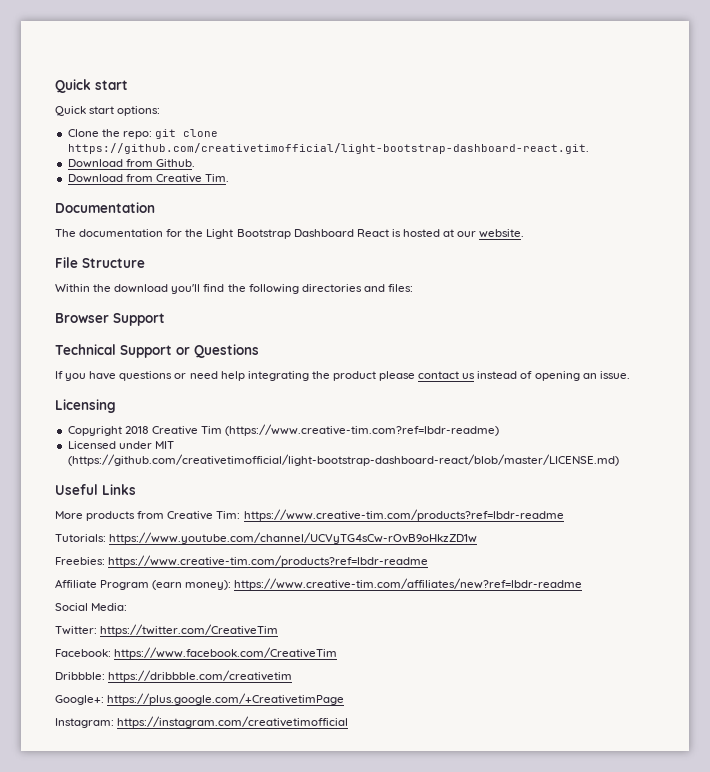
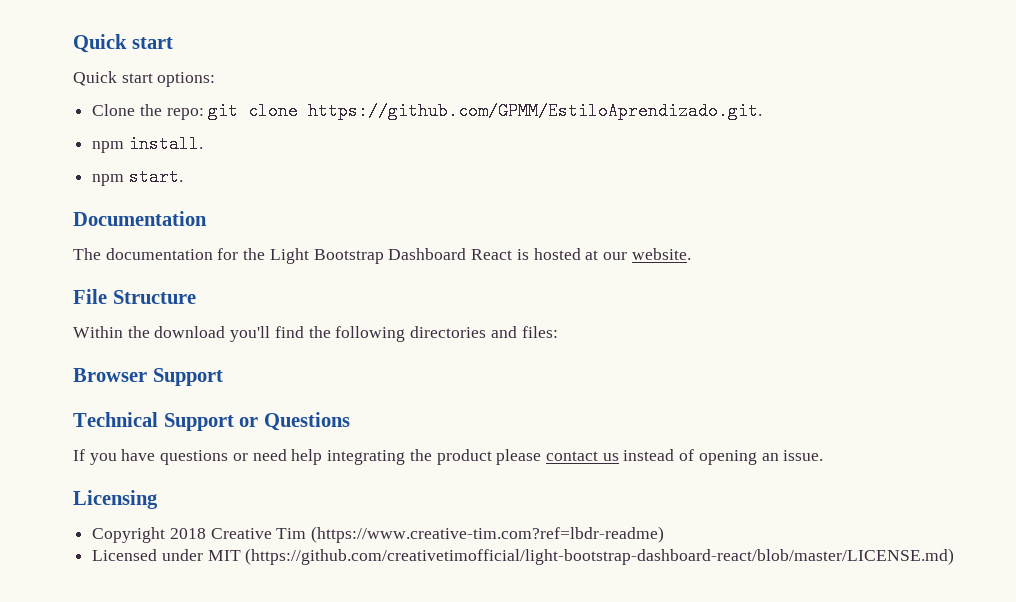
- Clone the repo: git clone https://github.com/creativetimofficial/light-bootstrap-dashboard-react.git.
- Download from Github.
- Download from Creative Tim.
+ Clone the repo: git clone https://github.com/GPMM/EstiloAprendizado.git.
+ npm install.
+ npm start.
- Useful Links
- More products from Creative Tim: https://www.creative-tim.com/products?ref=lbdr-readme
- Tutorials: https://www.youtube.com/channel/UCVyTG4sCw-rOvB9oHkzZD1w
- Freebies: https://www.creative-tim.com/products?ref=lbdr-readme
- Affiliate Program (earn money): https://www.creative-tim.com/affiliates/new?ref=lbdr-readme
- Social Media:
- Twitter: https://twitter.com/CreativeTim
- Facebook: https://www.facebook.com/CreativeTim
- Dribbble: https://dribbble.com/creativetim
- Google+: https://plus.google.com/+CreativetimPage
- Instagram: https://instagram.com/creativetimofficial

